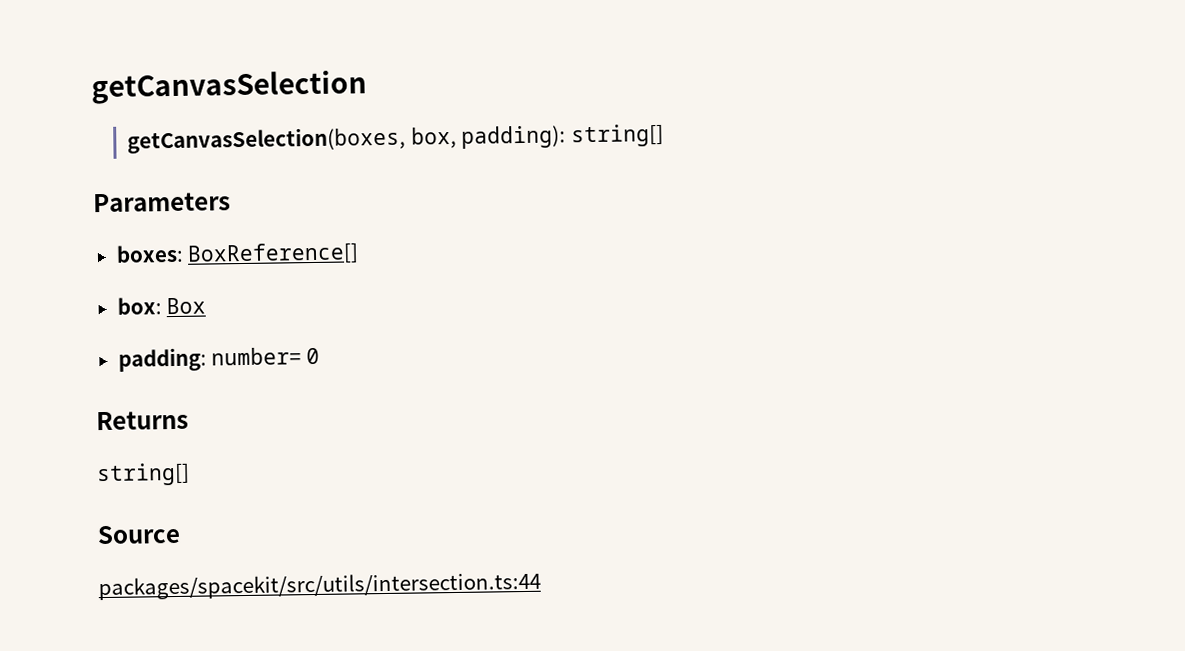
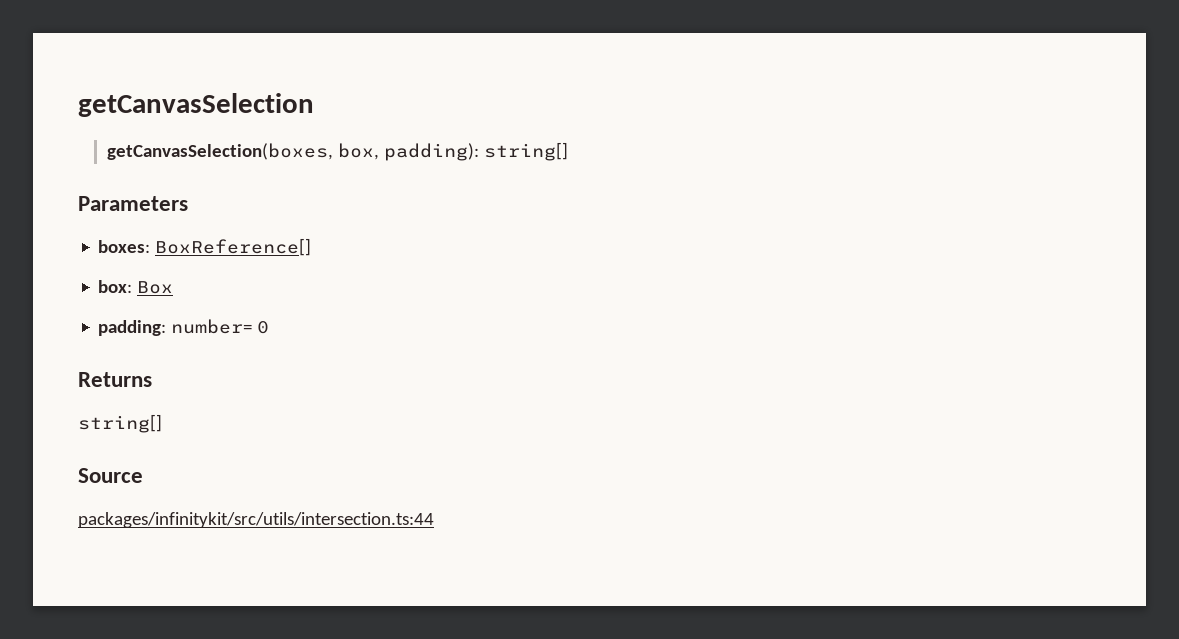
- packages/spacekit/src/utils/intersection.ts:44
+ packages/infinitykit/src/utils/intersection.ts:44

